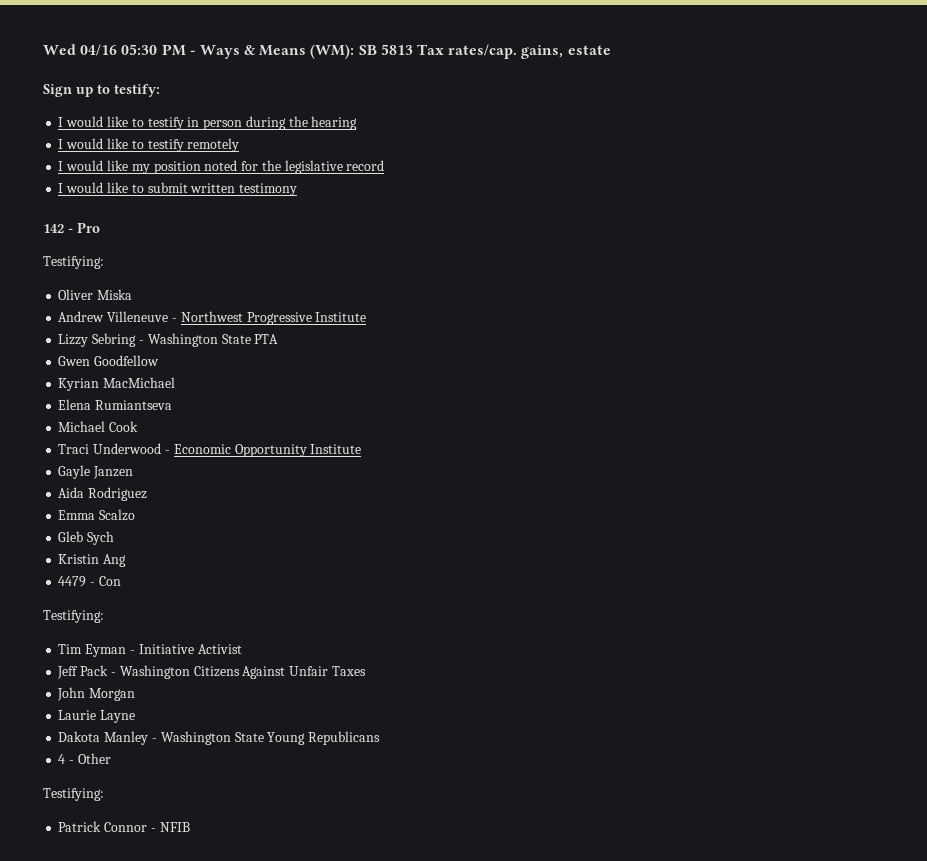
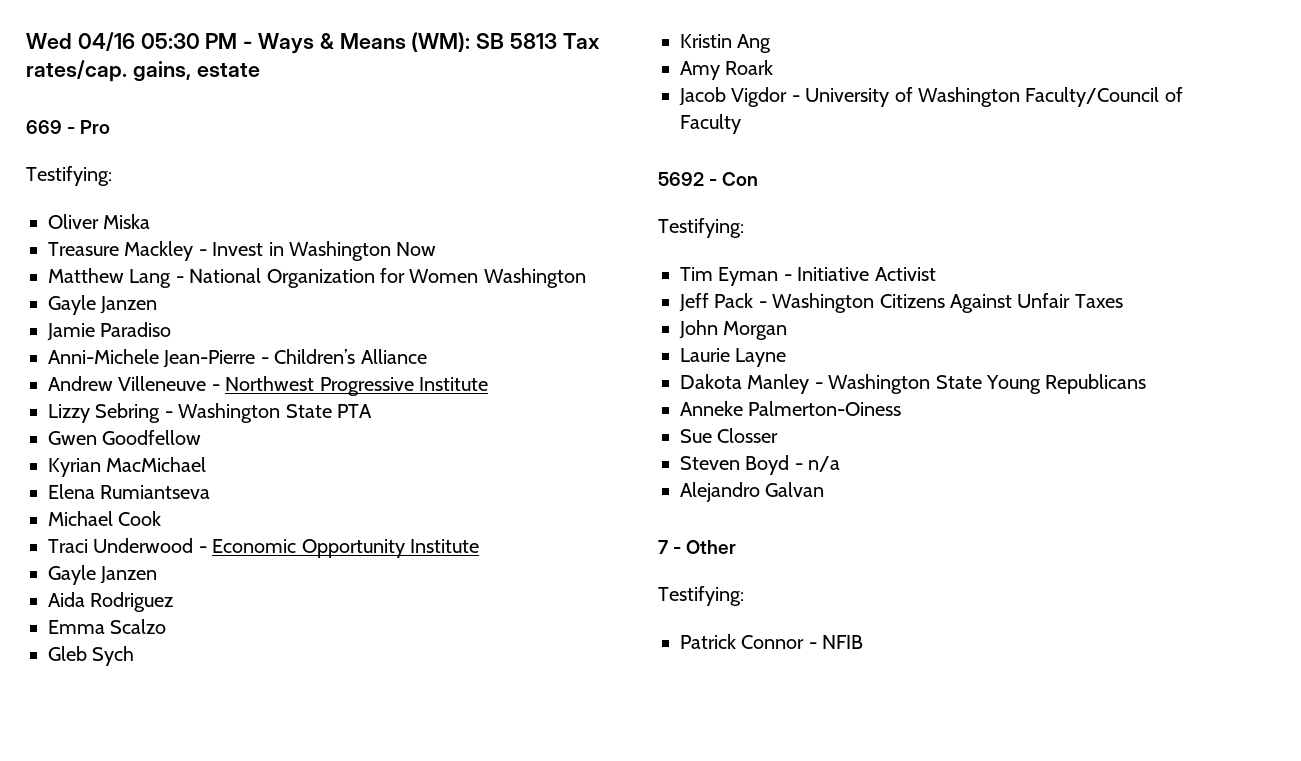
- Sign up to testify:
- I would like to testify in person during the hearing
- I would like to testify remotely
- I would like my position noted for the legislative record
- I would like to submit written testimony
- 142 - Pro
+ 669 - Pro
+ Treasure Mackley - Invest in Washington Now
+ Matthew Lang - National Organization for Women Washington
+ Gayle Janzen
+ Jamie Paradiso
+ Anni-Michele Jean-Pierre - Children’s Alliance
- 4479 - Con
+ Amy Roark
+ Jacob Vigdor - University of Washington Faculty/Council of Faculty
+ 5692 - Con
- 4 - Other
+ Anneke Palmerton-Oiness
+ Sue Closser
+ Steven Boyd - n/a
+ Alejandro Galvan
+ 7 - Other

